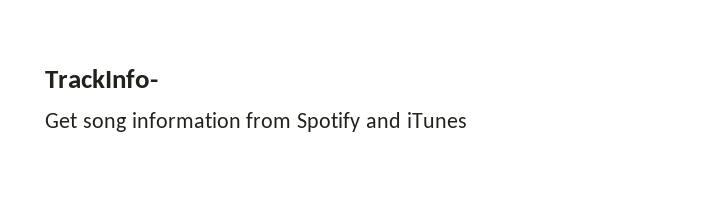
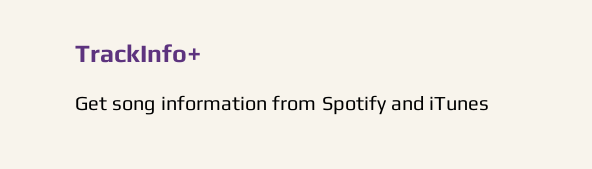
- TrackInfo-
+ TrackInfo+

